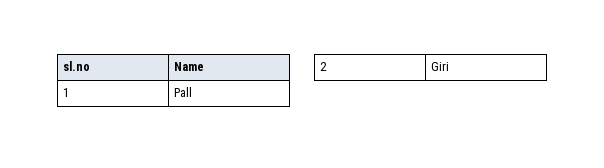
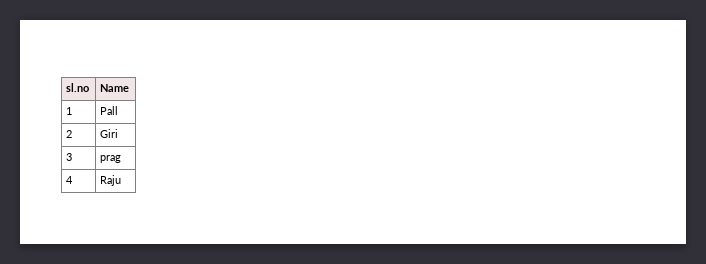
+ 3 | prag
+ 4 | Raju

